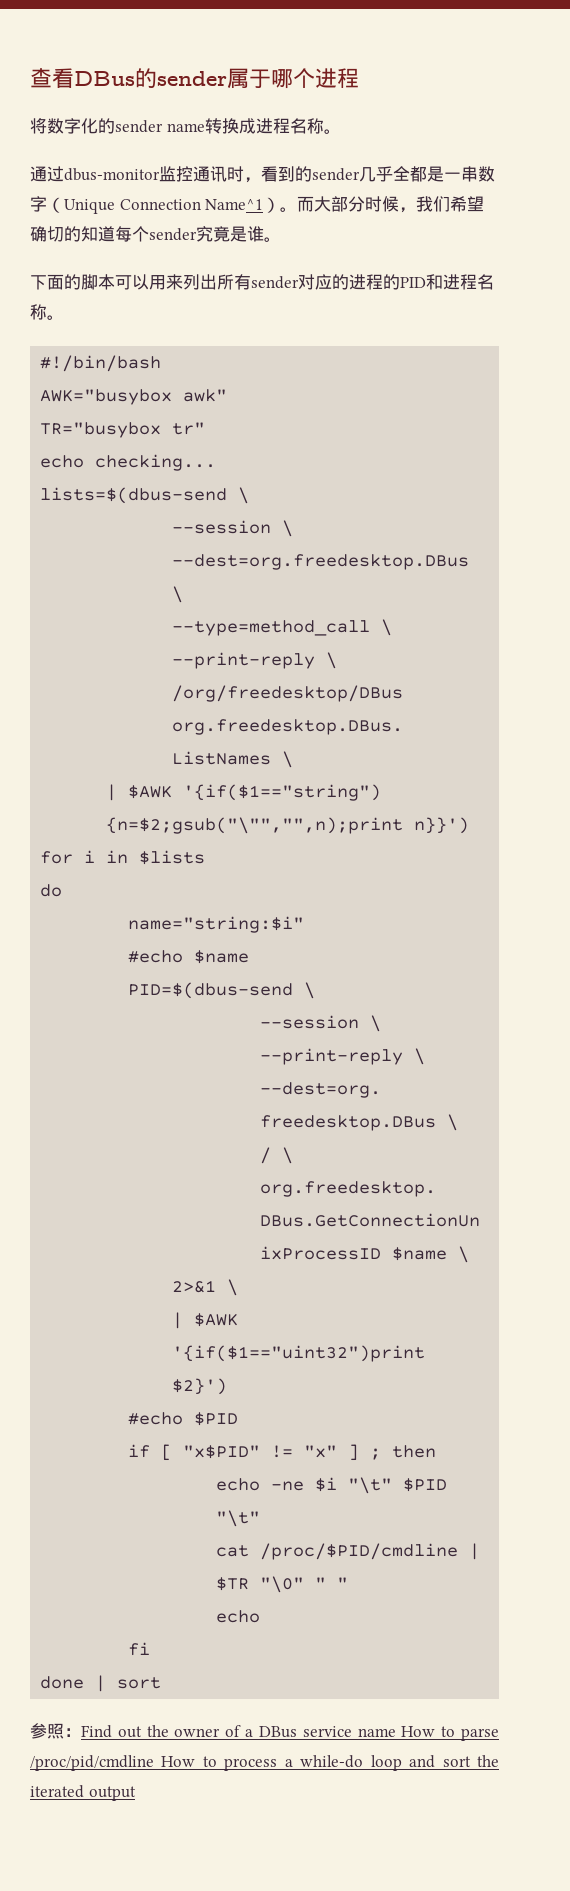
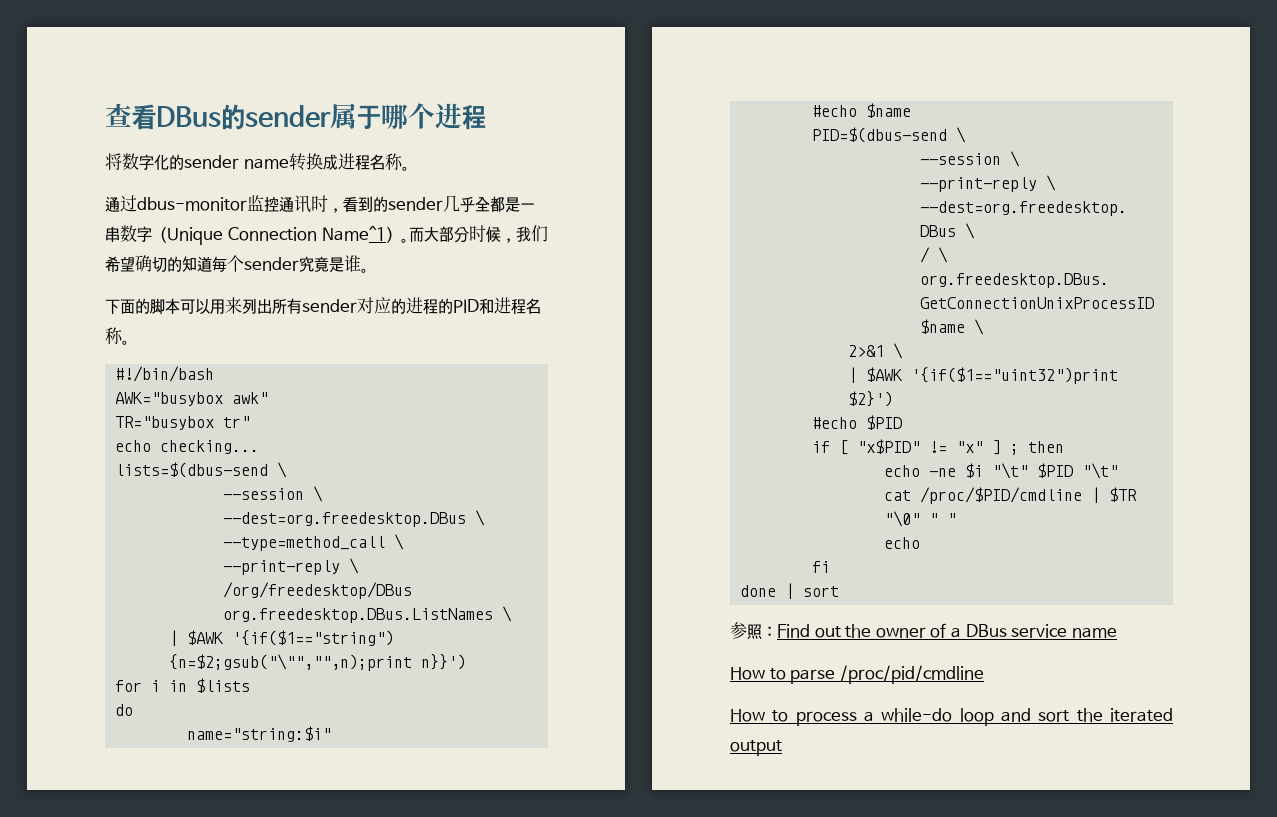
- 参照：Find out the owner of a DBus service name How to parse /proc/pid/cmdline How to process a while-do loop and sort the iterated output
+ 参照：Find out the owner of a DBus service name
+ How to parse /proc/pid/cmdline
+ How to process a while-do loop and sort the iterated output

